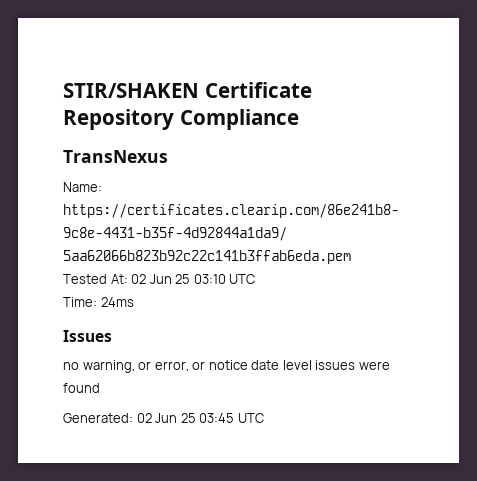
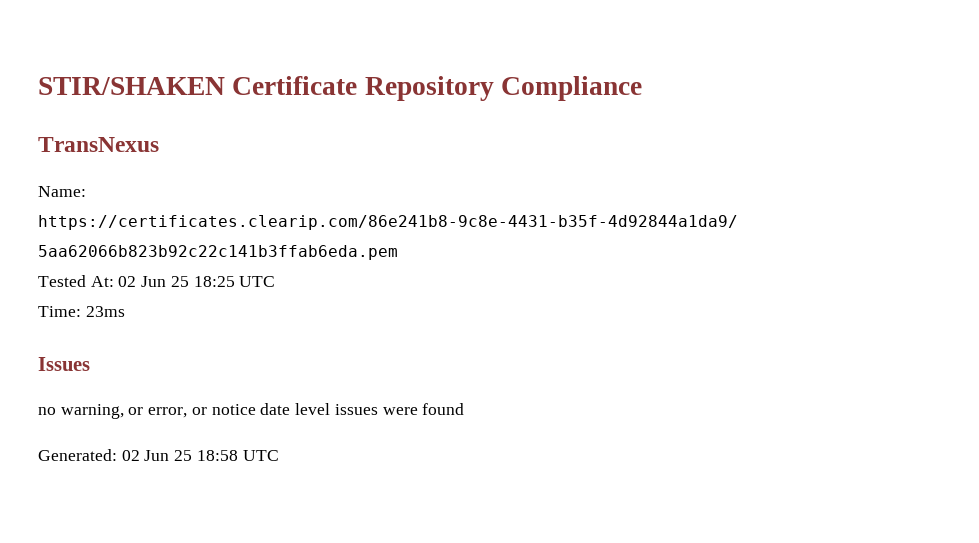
- Tested At: 02 Jun 25 03:10 UTC
+ Tested At: 02 Jun 25 18:25 UTC
- Time: 24ms
+ Time: 23ms
- Generated: 02 Jun 25 03:45 UTC
+ Generated: 02 Jun 25 18:58 UTC

